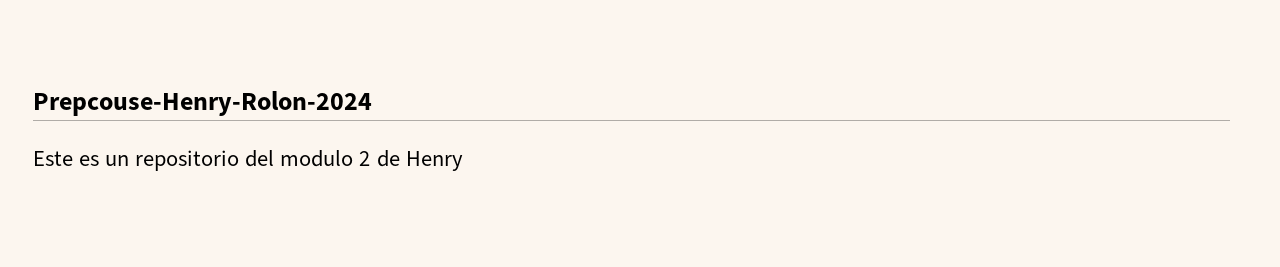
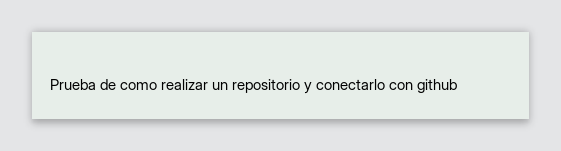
- Prepcouse-Henry-Rolon-2024
- Este es un repositorio del modulo 2 de Henry
+ Prueba de como realizar un repositorio y conectarlo con github

